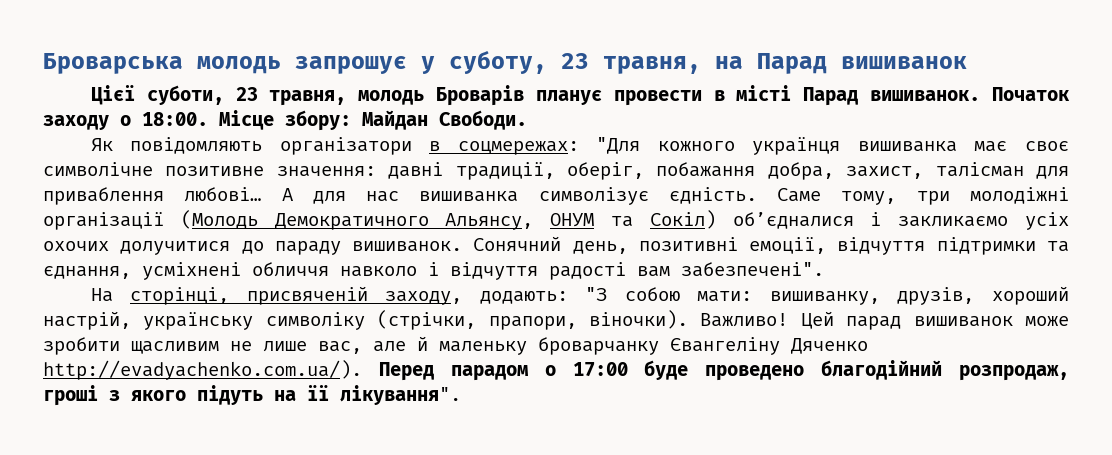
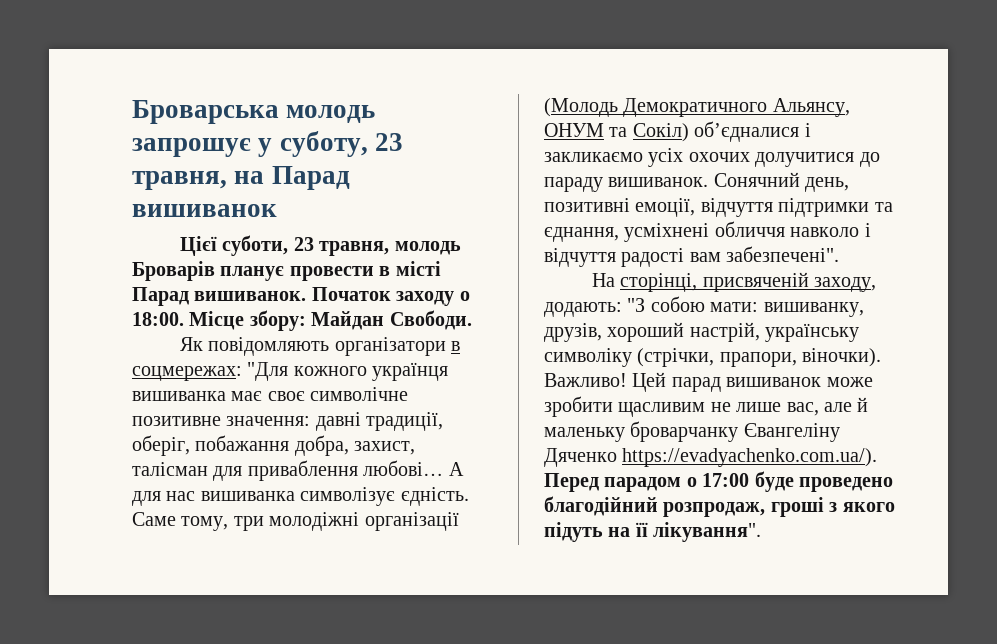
- Цей парад вишиванок може зробити щасливим не лише вас, але й маленьку броварчанку Євангеліну Дяченко http://evadyachenko.com.ua/). Перед парадом о 17:00 буде проведено благодійний розпродаж, гроші з якого підуть на її лікування".
+ Цей парад вишиванок може зробити щасливим не лише вас, але й маленьку броварчанку Євангеліну Дяченко https://evadyachenko.com.ua/). Перед парадом о 17:00 буде проведено благодійний розпродаж, гроші з якого підуть на її лікування".

